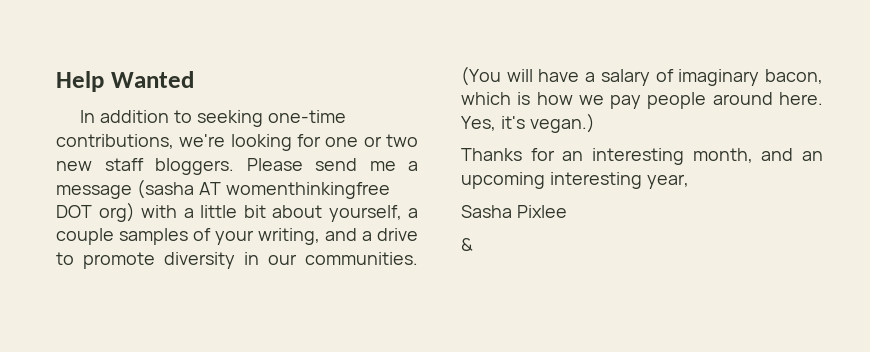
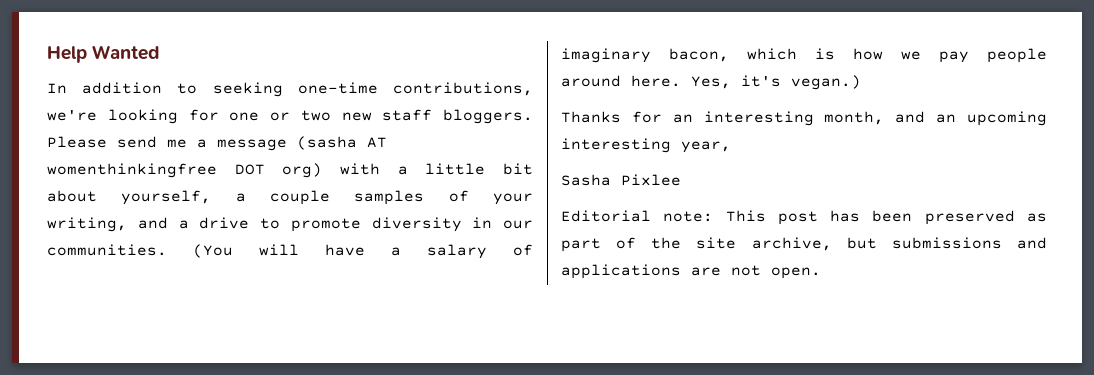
- &
+ Editorial note: This post has been preserved as part of the site archive, but submissions and applications are not open.

